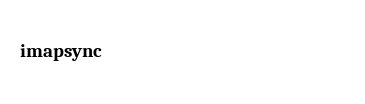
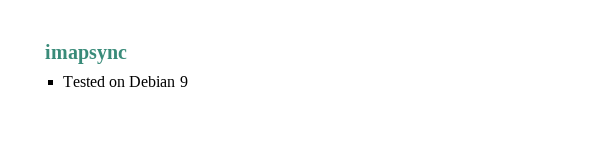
+ Tested on Debian 9

